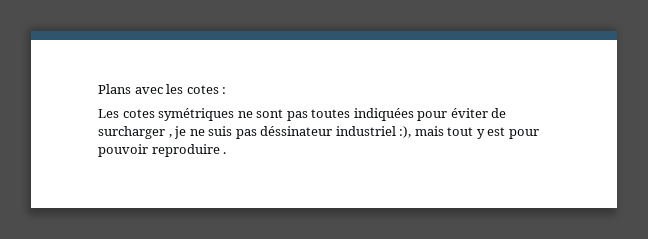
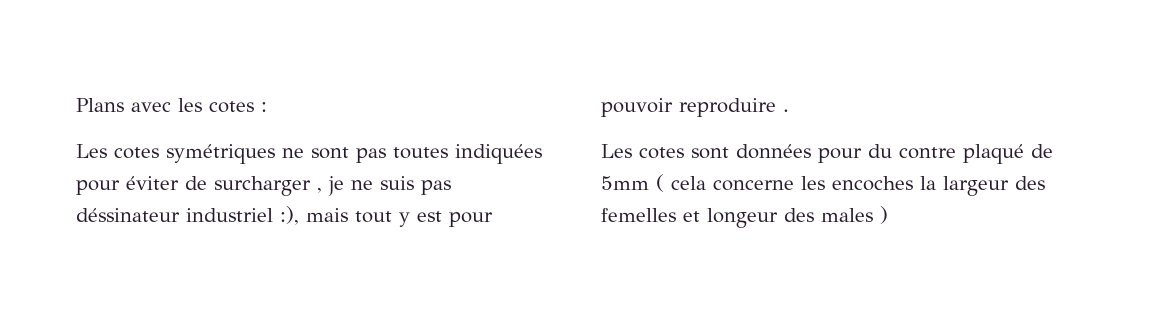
+ Les cotes sont données pour du contre plaqué de 5mm ( cela concerne les encoches la largeur des femelles et longeur des males )

